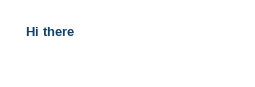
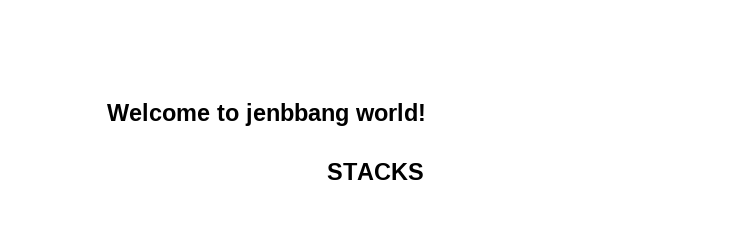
- Hi there
+ Welcome to jenbbang world!
+ STACKS

